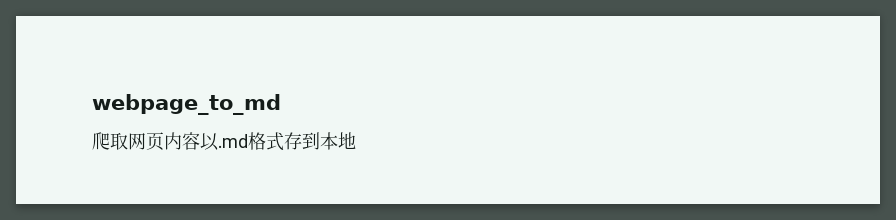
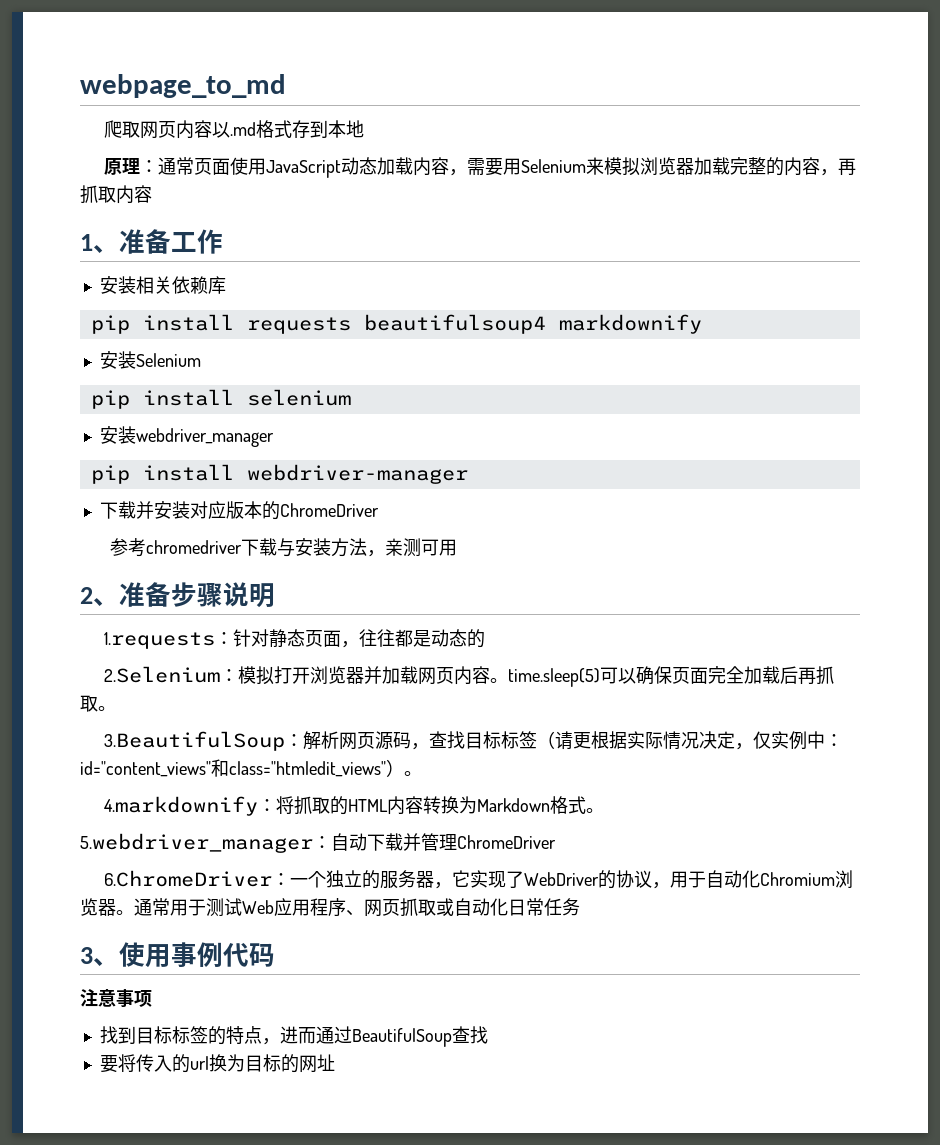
+ 原理：通常页面使用JavaScript动态加载内容，需要用Selenium来模拟浏览器加载完整的内容，再抓取内容
+ 1、准备工作
+ 安装相关依赖库
+ pip install requests beautifulsoup4 markdownify
+ 安装Selenium
+ pip install selenium
+ 安装webdriver_manager
+ pip install webdriver-manager
+ 下载并安装对应版本的ChromeDriver
+ 参考chromedriver下载与安装方法，亲测可用
+ 2、准备步骤说明
+ 1.requests：针对静态页面，往往都是动态的
+ 2.Selenium：模拟打开浏览器并加载网页内容。time.sleep(5)可以确保页面完全加载后再抓取。
+ 3.BeautifulSoup：解析网页源码，查找目标标签（请更根据实际情况决定，仅实例中：id="content_views"和class="htmledit_views"）。
+ 4.markdownify：将抓取的HTML内容转换为Markdown格式。
+ 5.webdriver_manager：自动下载并管理ChromeDriver
+ 6.ChromeDriver：一个独立的服务器，它实现了WebDriver的协议，用于自动化Chromium浏览器。通常用于测试Web应用程序、网页抓取或自动化日常任务
+ 3、使用事例代码
+ 注意事项
+ 找到目标标签的特点，进而通过BeautifulSoup查找
+ 要将传入的url换为目标的网址

